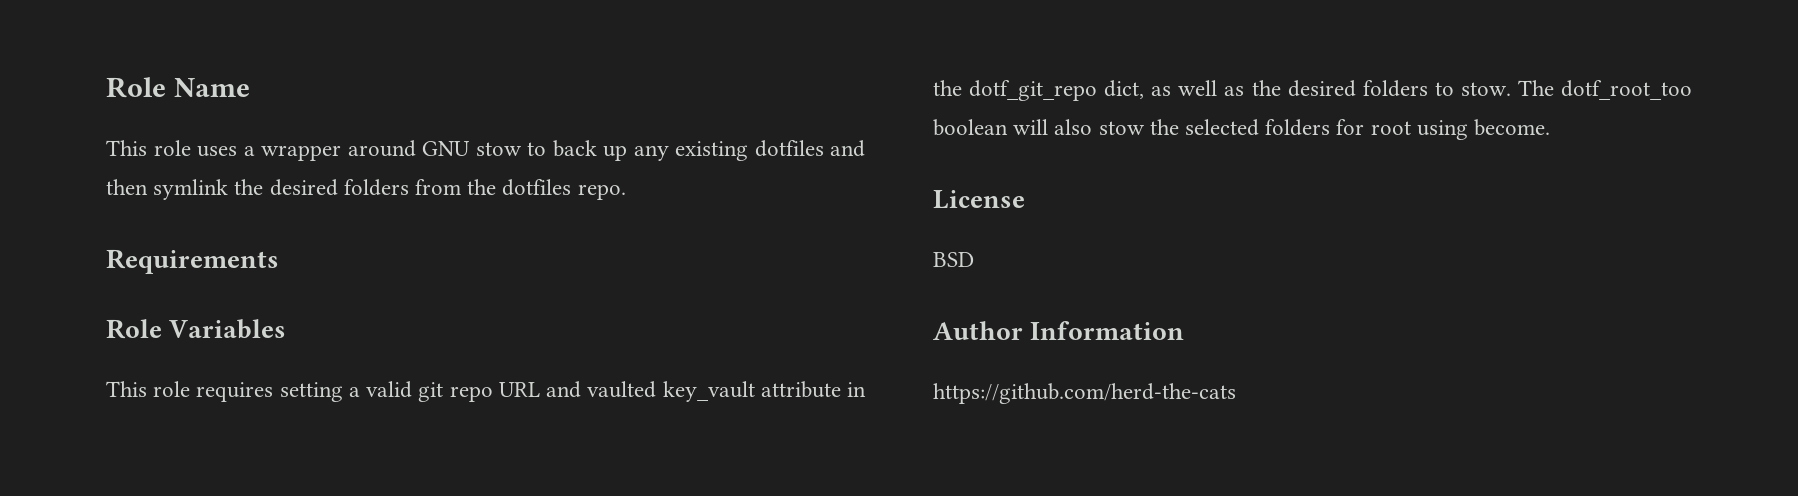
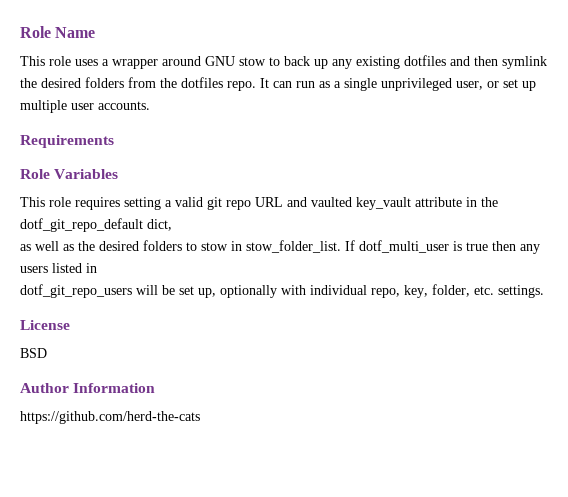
+ It can run as a single unprivileged user, or set up multiple user accounts.
- This role requires setting a valid git repo URL and vaulted key_vault attribute in the dotf_git_repo dict, as well as the desired folders to stow. The dotf_root_too boolean will also stow the selected folders for root using become.
+ This role requires setting a valid git repo URL and vaulted key_vault attribute in the dotf_git_repo_default dict,
+ as well as the desired folders to stow in stow_folder_list. If dotf_multi_user is true then any users listed in
+ dotf_git_repo_users will be set up, optionally with individual repo, key, folder, etc. settings.

